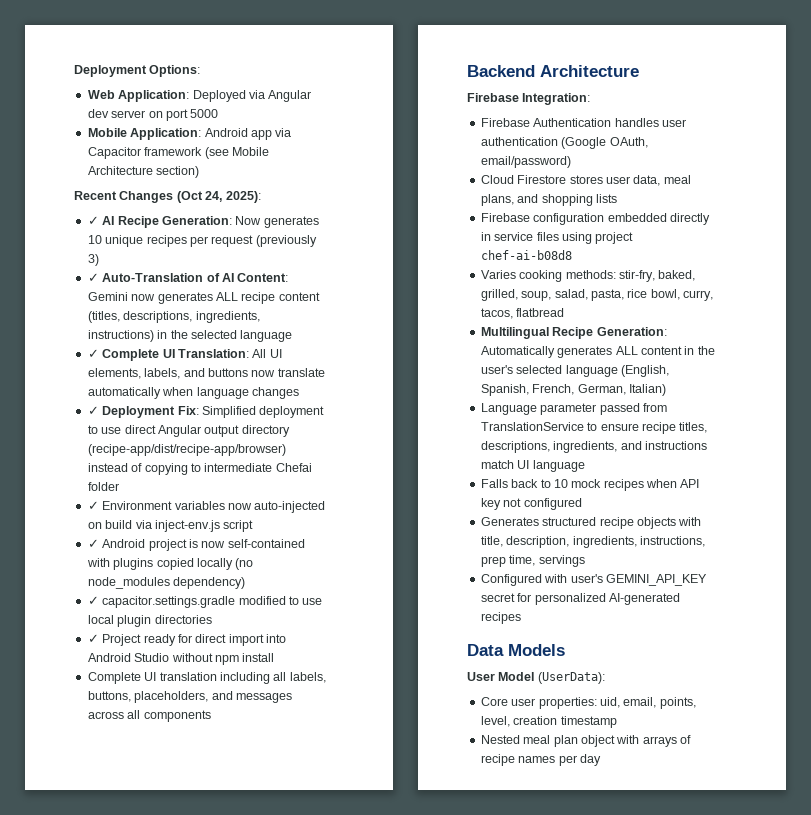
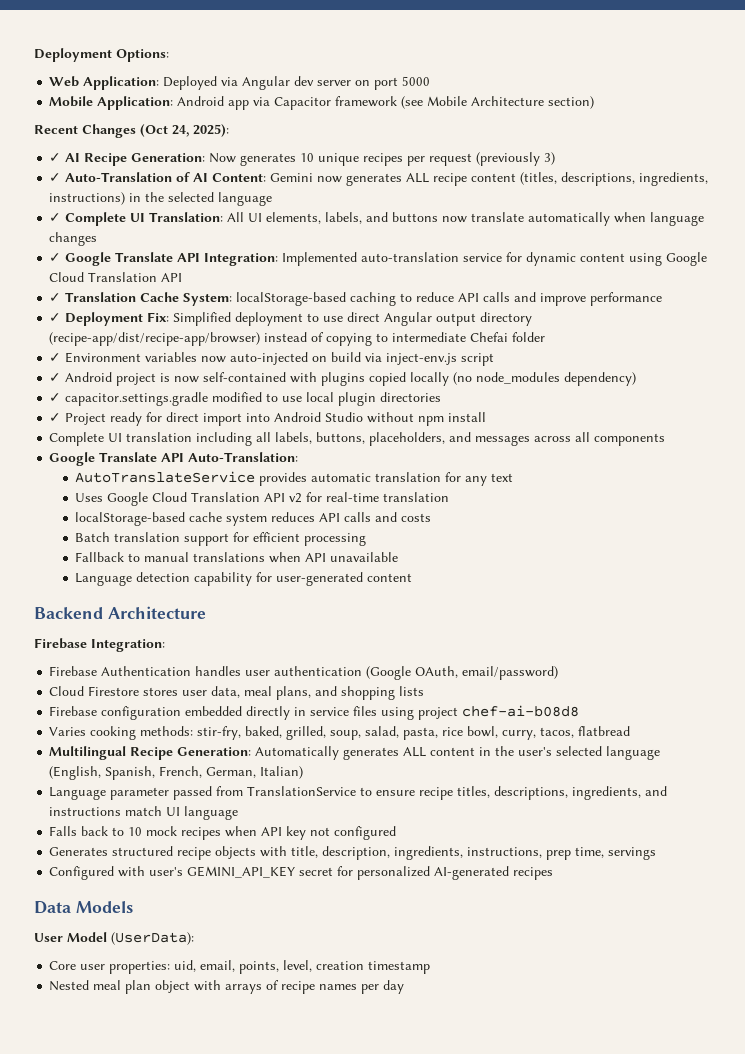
+ ✓ Google Translate API Integration: Implemented auto-translation service for dynamic content using Google Cloud Translation API
+ ✓ Translation Cache System: localStorage-based caching to reduce API calls and improve performance
+ Google Translate API Auto-Translation:
+ AutoTranslateService provides automatic translation for any text
+ Uses Google Cloud Translation API v2 for real-time translation
+ localStorage-based cache system reduces API calls and costs
+ Batch translation support for efficient processing
+ Fallback to manual translations when API unavailable
+ Language detection capability for user-generated content

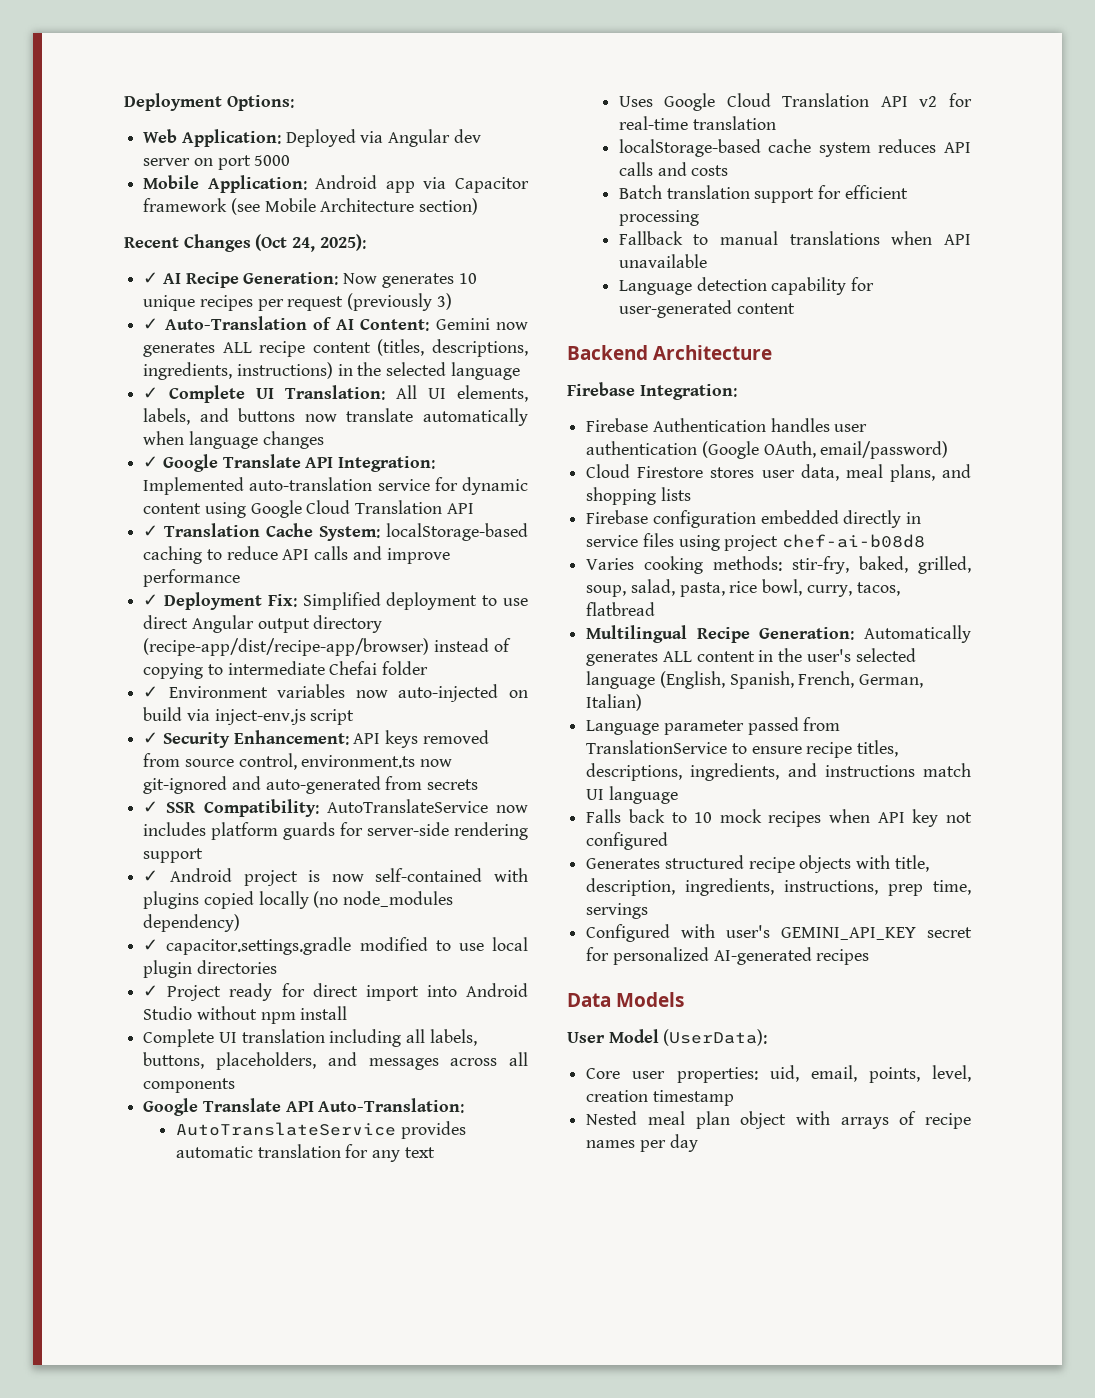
+ ✓ Security Enhancement: API keys removed from source control, environment.ts now git-ignored and auto-generated from secrets
+ ✓ SSR Compatibility: AutoTranslateService now includes platform guards for server-side rendering support

